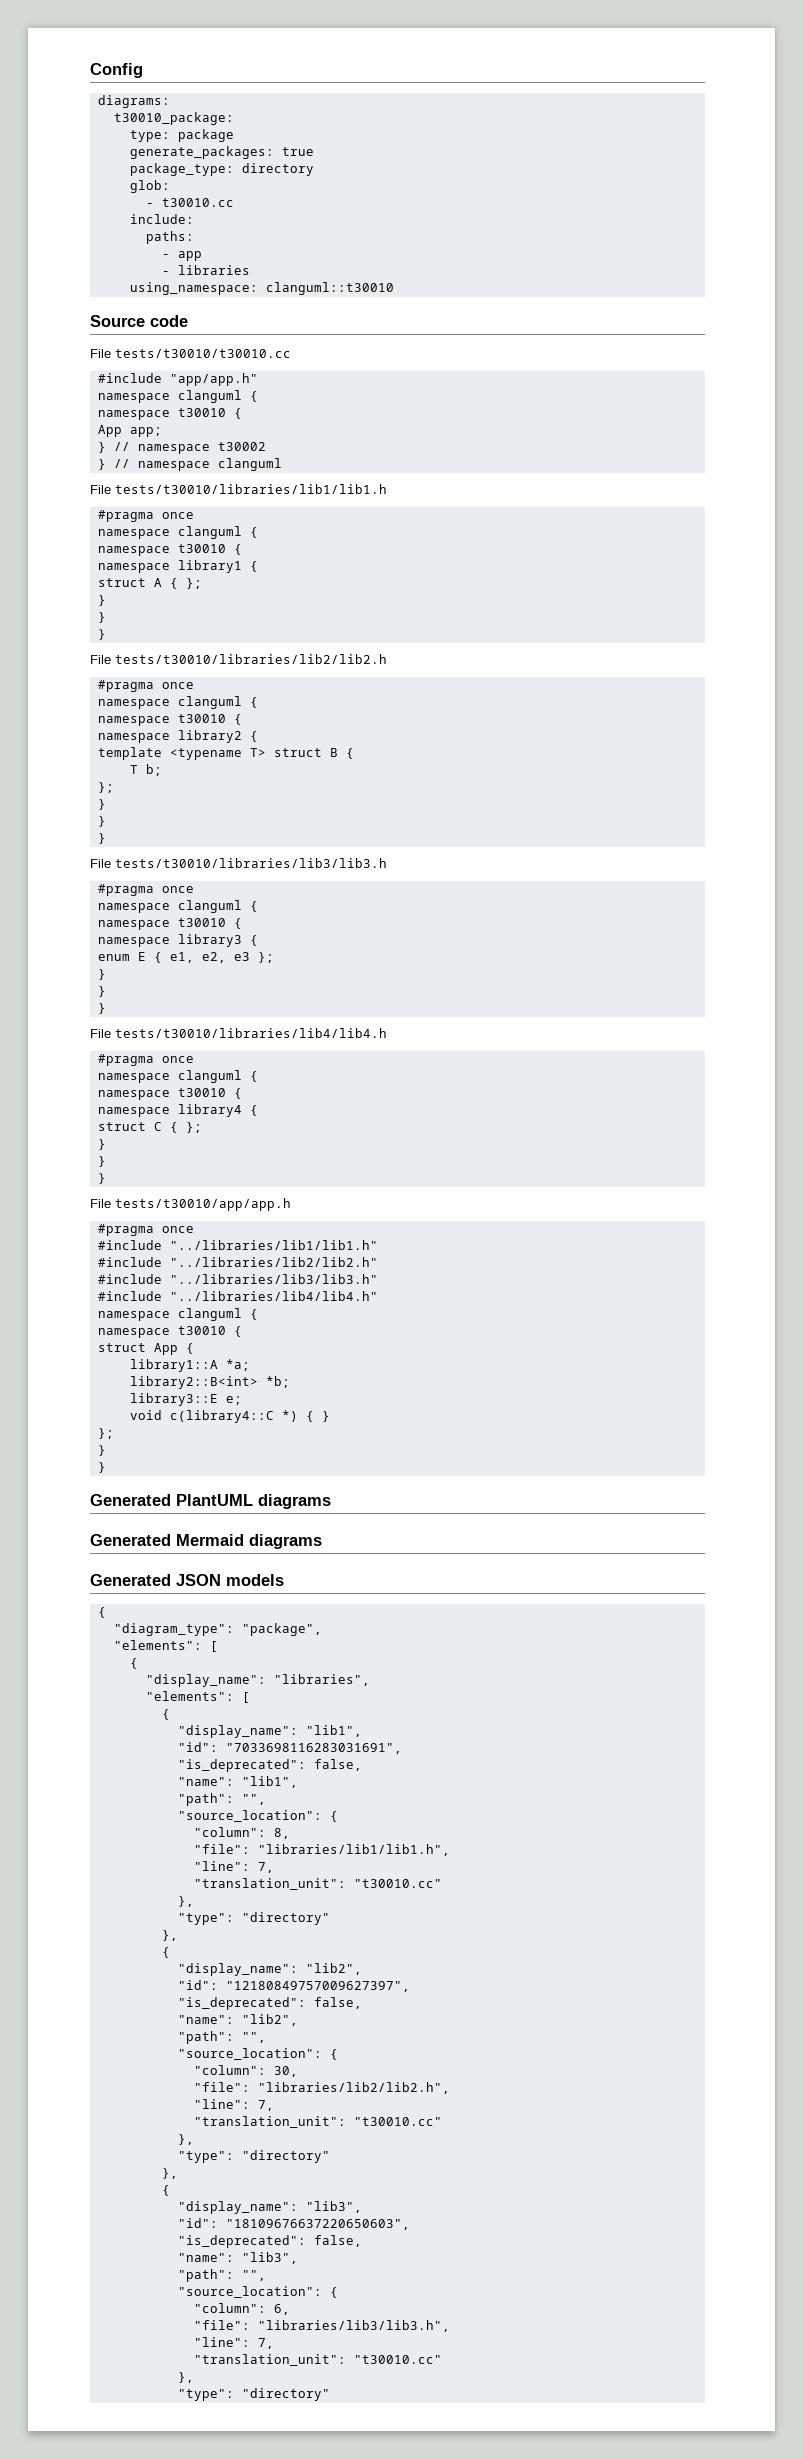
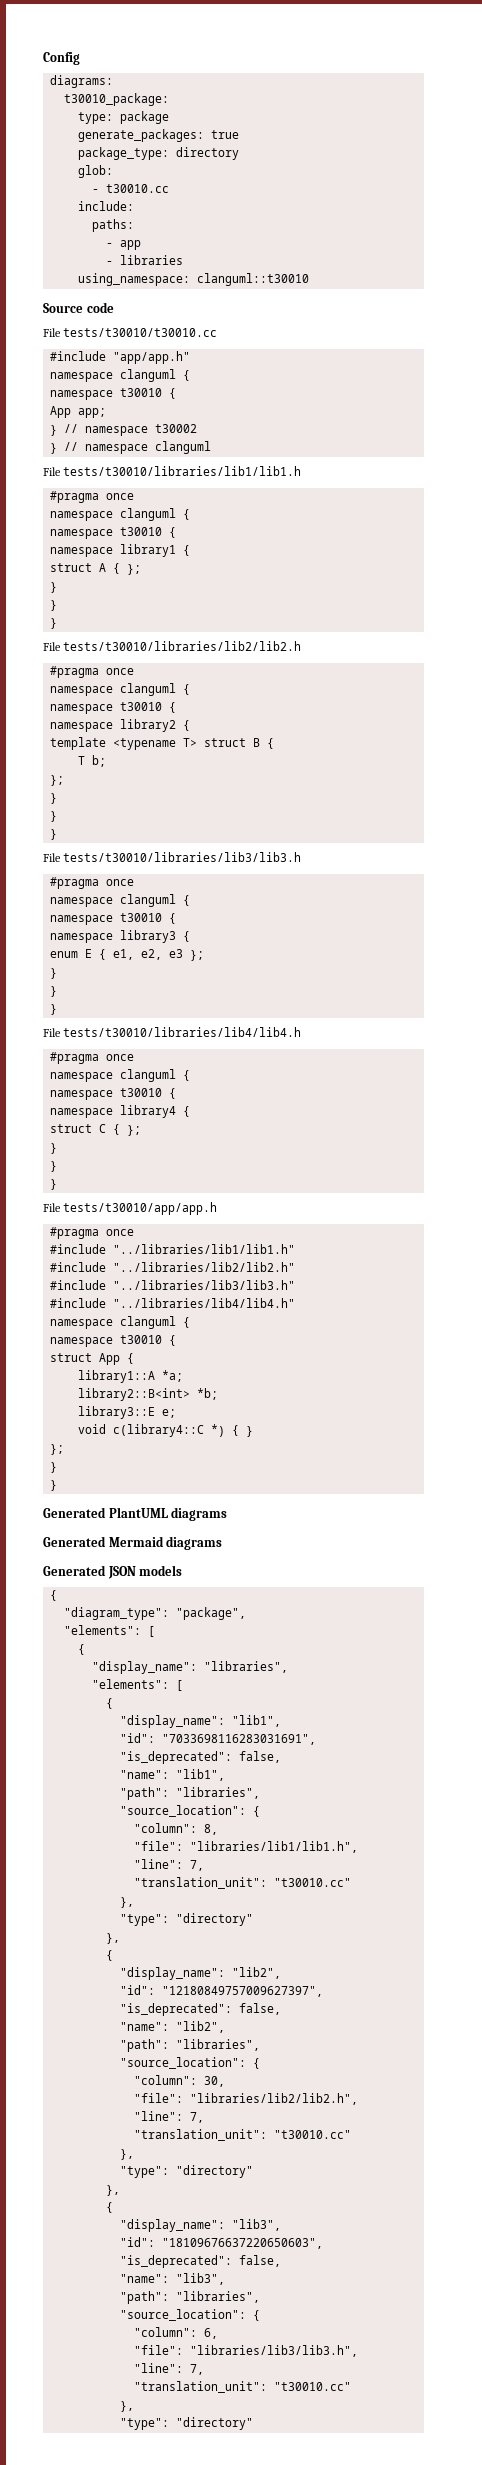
  "name": "lib1",
- "path": "",
+ "path": "libraries",
  "name": "lib2",
- "path": "",
+ "path": "libraries",
  "name": "lib3",
- "path": "",
+ "path": "libraries",

